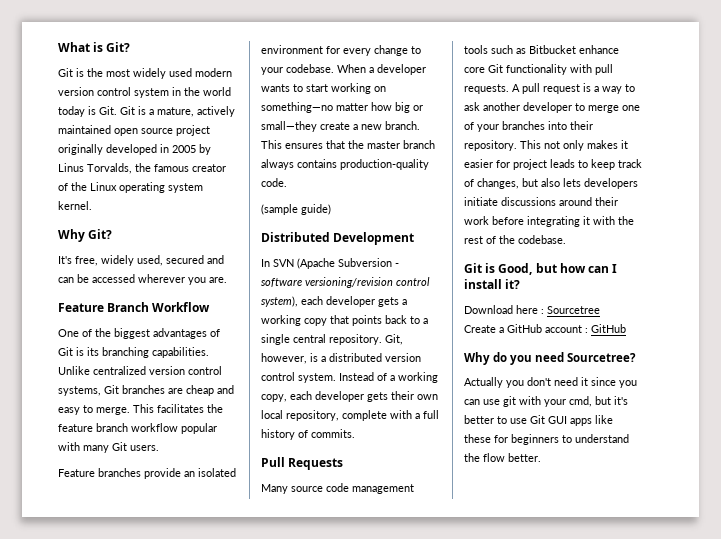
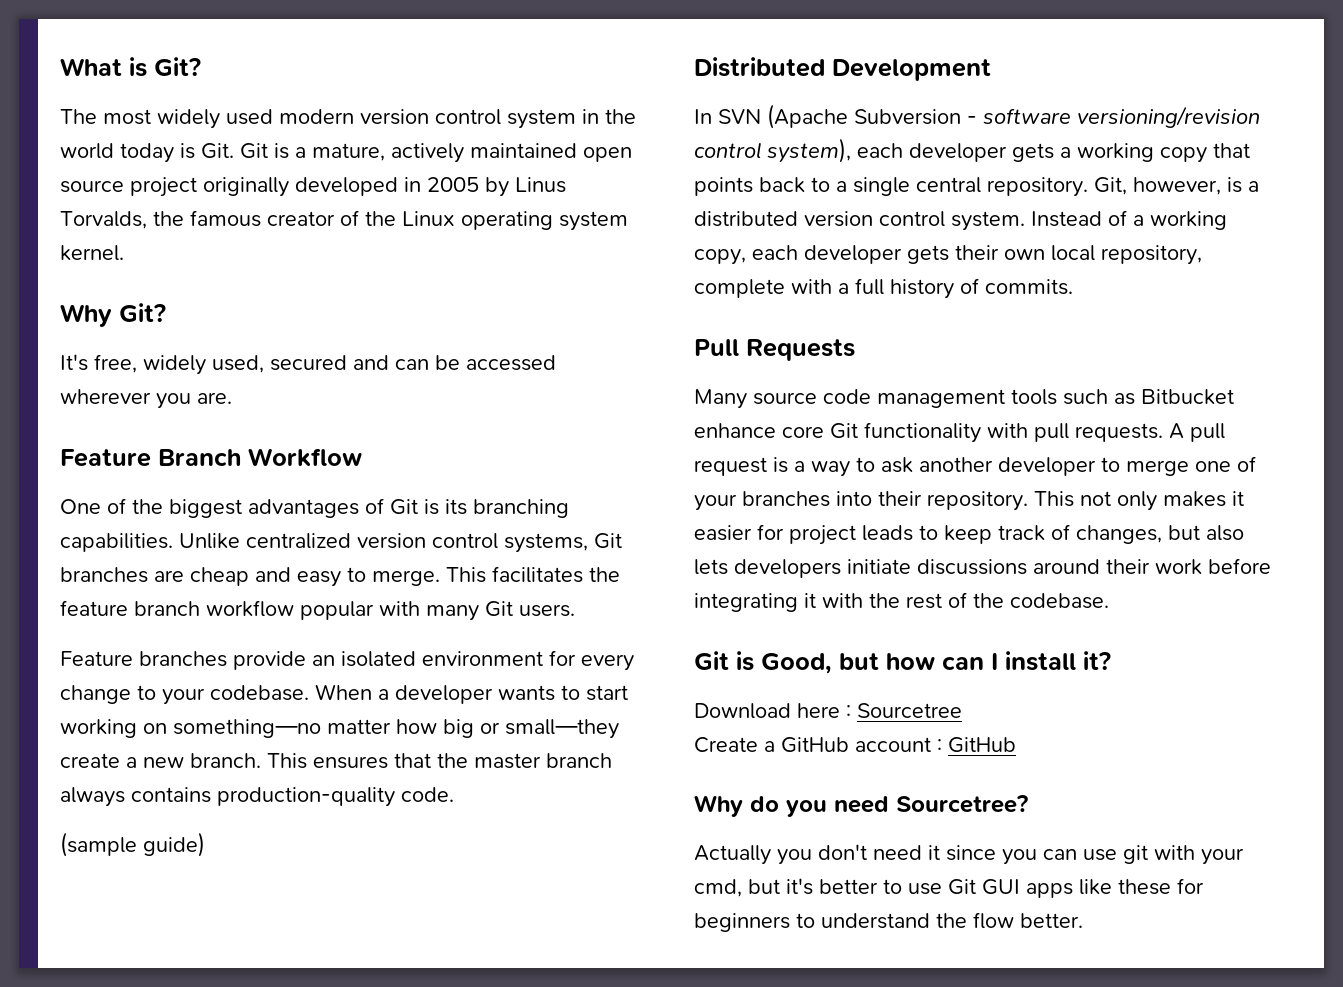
- Git is the most widely used modern version control system in the world today is Git. Git is a mature, actively maintained open source project originally developed in 2005 by Linus Torvalds, the famous creator of the Linux operating system kernel.
+ The most widely used modern version control system in the world today is Git. Git is a mature, actively maintained open source project originally developed in 2005 by Linus Torvalds, the famous creator of the Linux operating system kernel.

